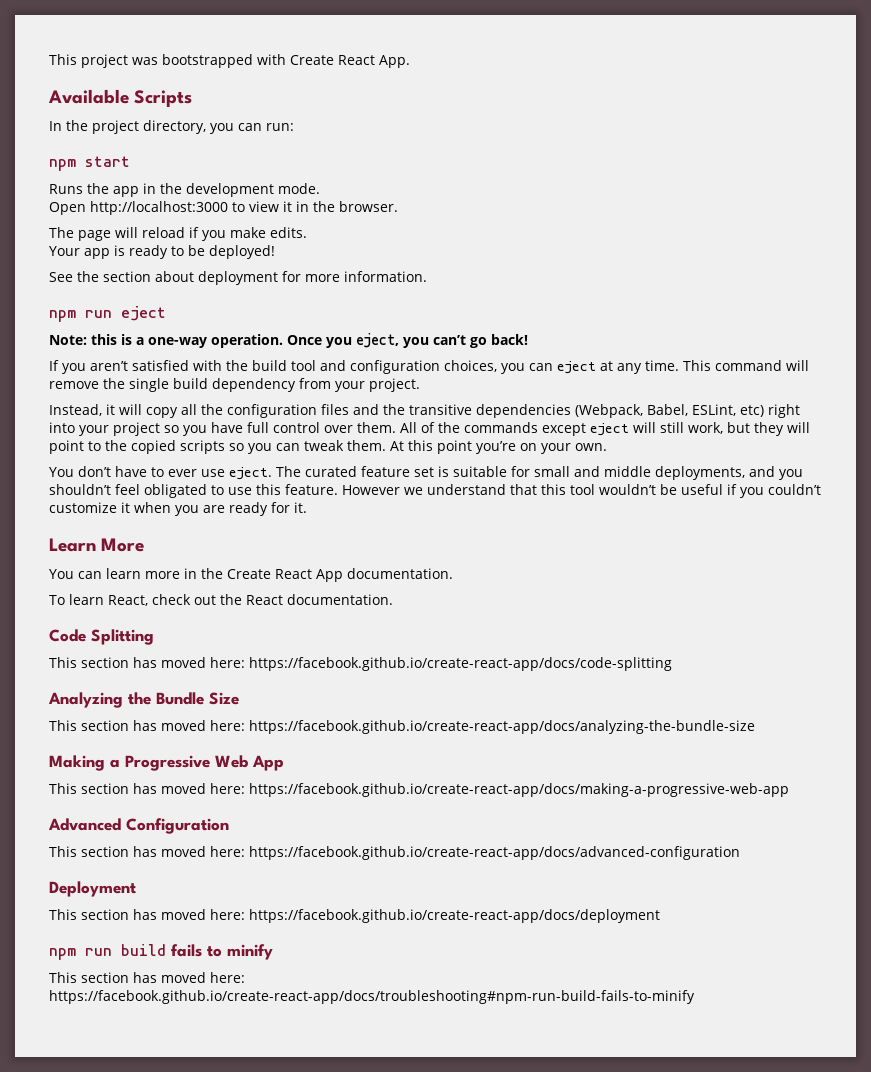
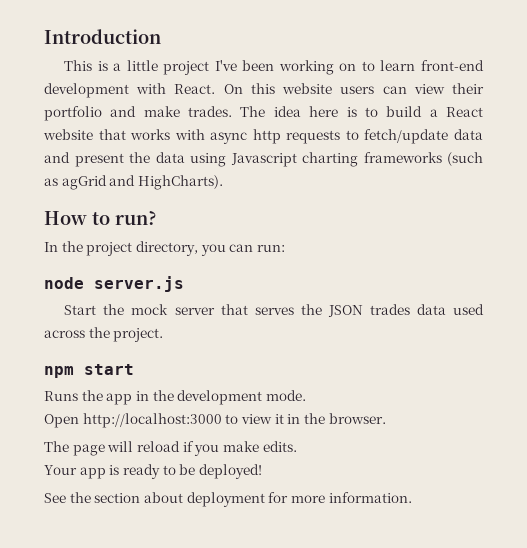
- This project was bootstrapped with Create React App.
- Available Scripts
+ Introduction
+ This is a little project I've been working on to learn front-end development with React. On this website users can view their portfolio and make trades. The idea here is to build a React website that works with async http requests to fetch/update data and present the data using Javascript charting frameworks (such as agGrid and HighCharts).
+ How to run?
+ node server.js
+ Start the mock server that serves the JSON trades data used across the project.
- npm run eject
- Note: this is a one-way operation. Once you eject, you can’t go back!
- If you aren’t satisfied with the build tool and configuration choices, you can eject at any time. This command will remove the single build dependency from your project.
- Instead, it will copy all the configuration files and the transitive dependencies (Webpack, Babel, ESLint, etc) right into your project so you have full control over them. All of the commands except eject will still work, but they will point to the copied scripts so you can tweak them. At this point you’re on your own.
- You don’t have to ever use eject. The curated feature set is suitable for small and middle deployments, and you shouldn’t feel obligated to use this feature. However we understand that this tool wouldn’t be useful if you couldn’t customize it when you are ready for it.
- Learn More
- You can learn more in the Create React App documentation.
- To learn React, check out the React documentation.
- Code Splitting
- This section has moved here: https://facebook.github.io/create-react-app/docs/code-splitting
- Analyzing the Bundle Size
- This section has moved here: https://facebook.github.io/create-react-app/docs/analyzing-the-bundle-size
- Making a Progressive Web App
- This section has moved here: https://facebook.github.io/create-react-app/docs/making-a-progressive-web-app
- Advanced Configuration
- This section has moved here: https://facebook.github.io/create-react-app/docs/advanced-configuration
- Deployment
- This section has moved here: https://facebook.github.io/create-react-app/docs/deployment
- npm run build fails to minify
- This section has moved here: https://facebook.github.io/create-react-app/docs/troubleshooting#npm-run-build-fails-to-minify

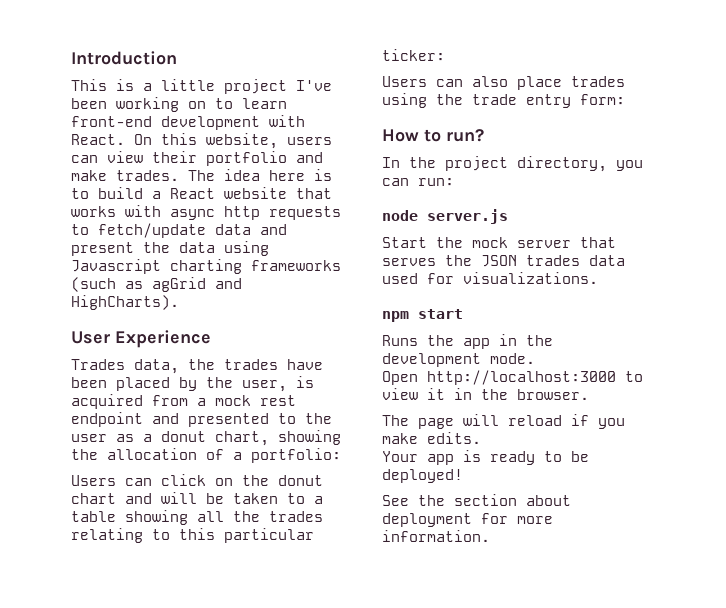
- On this website users can view their portfolio and make trades.
+ On this website, users can view their portfolio and make trades.
+ User Experience
+ Trades data, the trades have been placed by the user, is acquired from a mock rest endpoint and presented to the user as a donut chart, showing the allocation of a portfolio:
+ Users can click on the donut chart and will be taken to a table showing all the trades relating to this particular ticker:
+ Users can also place trades using the trade entry form:
- Start the mock server that serves the JSON trades data used across the project.
+ Start the mock server that serves the JSON trades data used for visualizations.

